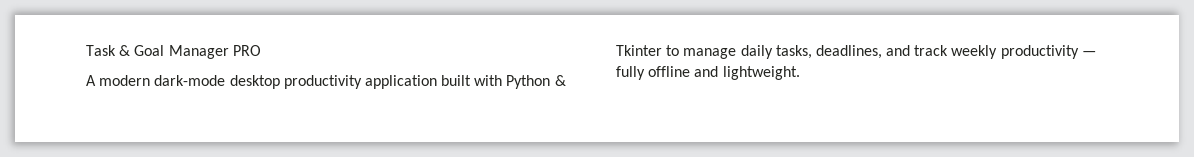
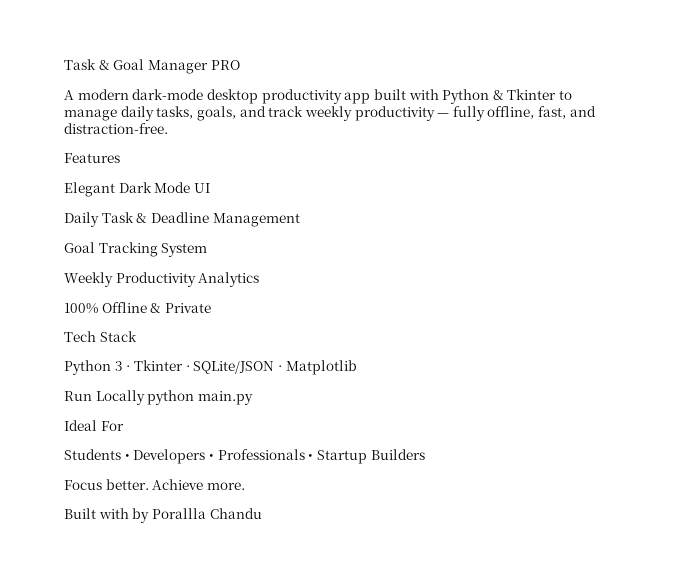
- A modern dark-mode desktop productivity application built with Python & Tkinter to manage daily tasks, deadlines, and track weekly productivity — fully offline and lightweight.
+ A modern dark-mode desktop productivity app built with Python & Tkinter to manage daily tasks, goals, and track weekly productivity — fully offline, fast, and distraction-free.
+ Features
+ Elegant Dark Mode UI
+ Daily Task & Deadline Management
+ Goal Tracking System
+ Weekly Productivity Analytics
+ 100% Offline & Private
+ Tech Stack
+ Python 3 · Tkinter · SQLite/JSON · Matplotlib
+ Run Locally python main.py
+ Ideal For
+ Students • Developers • Professionals • Startup Builders
+ Focus better. Achieve more.
+ Built with by Porallla Chandu

